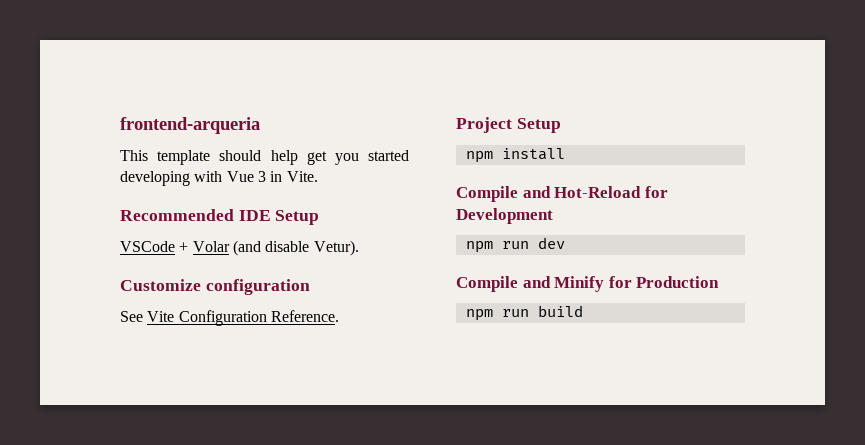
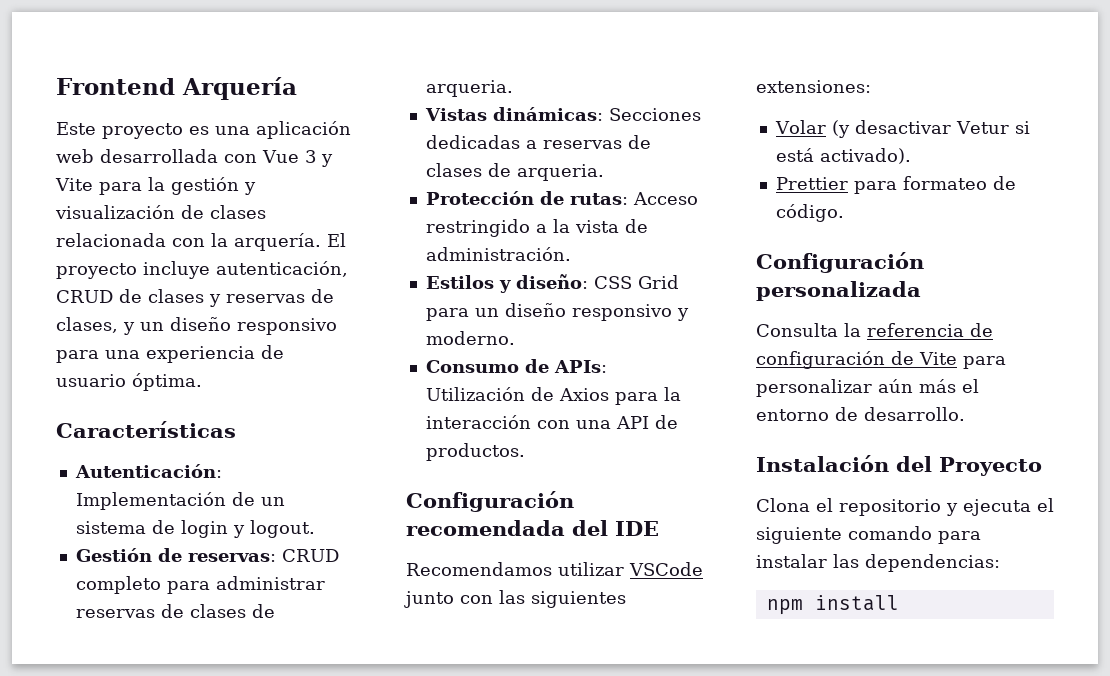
- frontend-arqueria
- This template should help get you started developing with Vue 3 in Vite.
- Recommended IDE Setup
- VSCode + Volar (and disable Vetur).
- Customize configuration
- See Vite Configuration Reference.
- Project Setup
+ Frontend Arquería
+ Este proyecto es una aplicación web desarrollada con Vue 3 y Vite para la gestión y visualización de clases relacionada con la arquería. El proyecto incluye autenticación, CRUD de clases y reservas de clases, y un diseño responsivo para una experiencia de usuario óptima.
+ Características
+ Autenticación: Implementación de un sistema de login y logout.
+ Gestión de reservas: CRUD completo para administrar reservas de clases de arqueria.
+ Vistas dinámicas: Secciones dedicadas a reservas de clases de arqueria.
+ Protección de rutas: Acceso restringido a la vista de administración.
+ Estilos y diseño: CSS Grid para un diseño responsivo y moderno.
+ Consumo de APIs: Utilización de Axios para la interacción con una API de productos.
+ Configuración recomendada del IDE
+ Recomendamos utilizar VSCode junto con las siguientes extensiones:
+ Volar (y desactivar Vetur si está activado).
+ Prettier para formateo de código.
+ Configuración personalizada
+ Consulta la referencia de configuración de Vite para personalizar aún más el entorno de desarrollo.
+ Instalación del Proyecto
+ Clona el repositorio y ejecuta el siguiente comando para instalar las dependencias:
  npm install
- Compile and Hot-Reload for Development
- npm run dev
- Compile and Minify for Production
- npm run build

